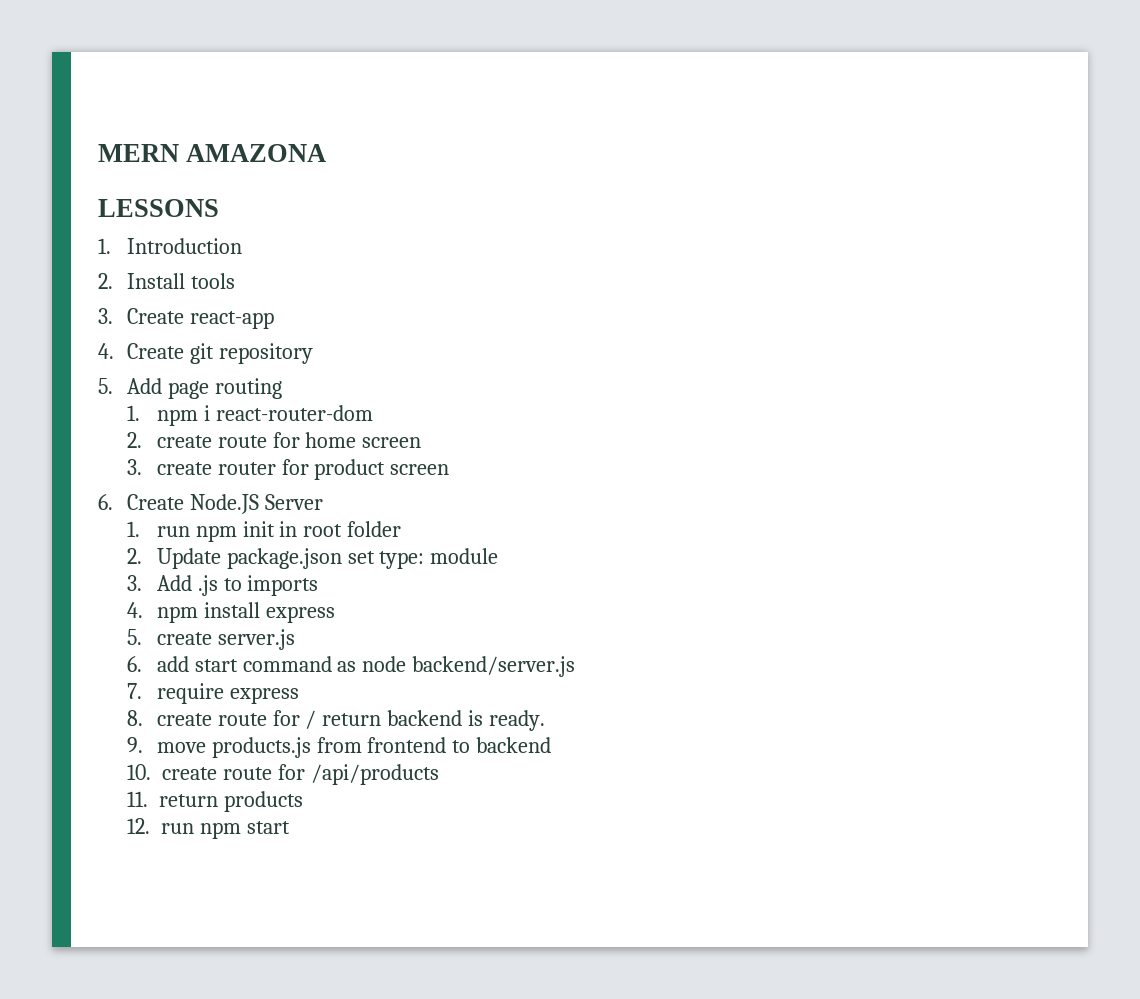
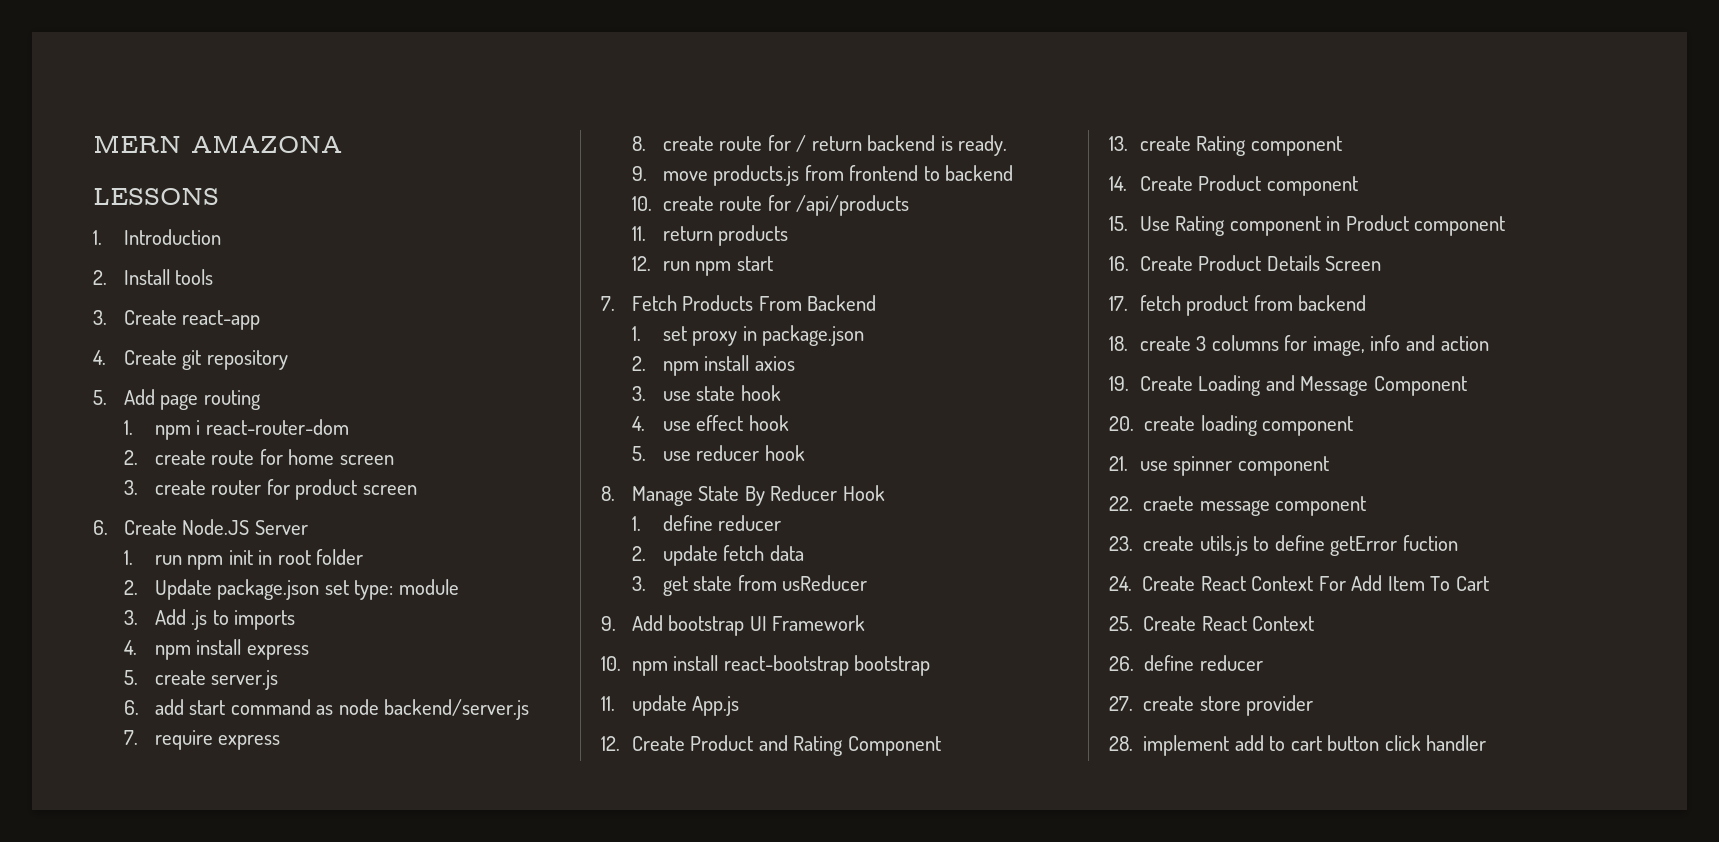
+ 7. Fetch Products From Backend
+ 1. set proxy in package.json
+ 2. npm install axios
+ 3. use state hook
+ 4. use effect hook
+ 5. use reducer hook
+ 8. Manage State By Reducer Hook
+ 1. define reducer
+ 2. update fetch data
+ 3. get state from usReducer
+ 9. Add bootstrap UI Framework
+ 10. npm install react-bootstrap bootstrap
+ 11. update App.js
+ 12. Create Product and Rating Component
+ 13. create Rating component
+ 14. Create Product component
+ 15. Use Rating component in Product component
+ 16. Create Product Details Screen
+ 17. fetch product from backend
+ 18. create 3 columns for image, info and action
+ 19. Create Loading and Message Component
+ 20. create loading component
+ 21. use spinner component
+ 22. craete message component
+ 23. create utils.js to define getError fuction
+ 24. Create React Context For Add Item To Cart
+ 25. Create React Context
+ 26. define reducer
+ 27. create store provider
+ 28. implement add to cart button click handler

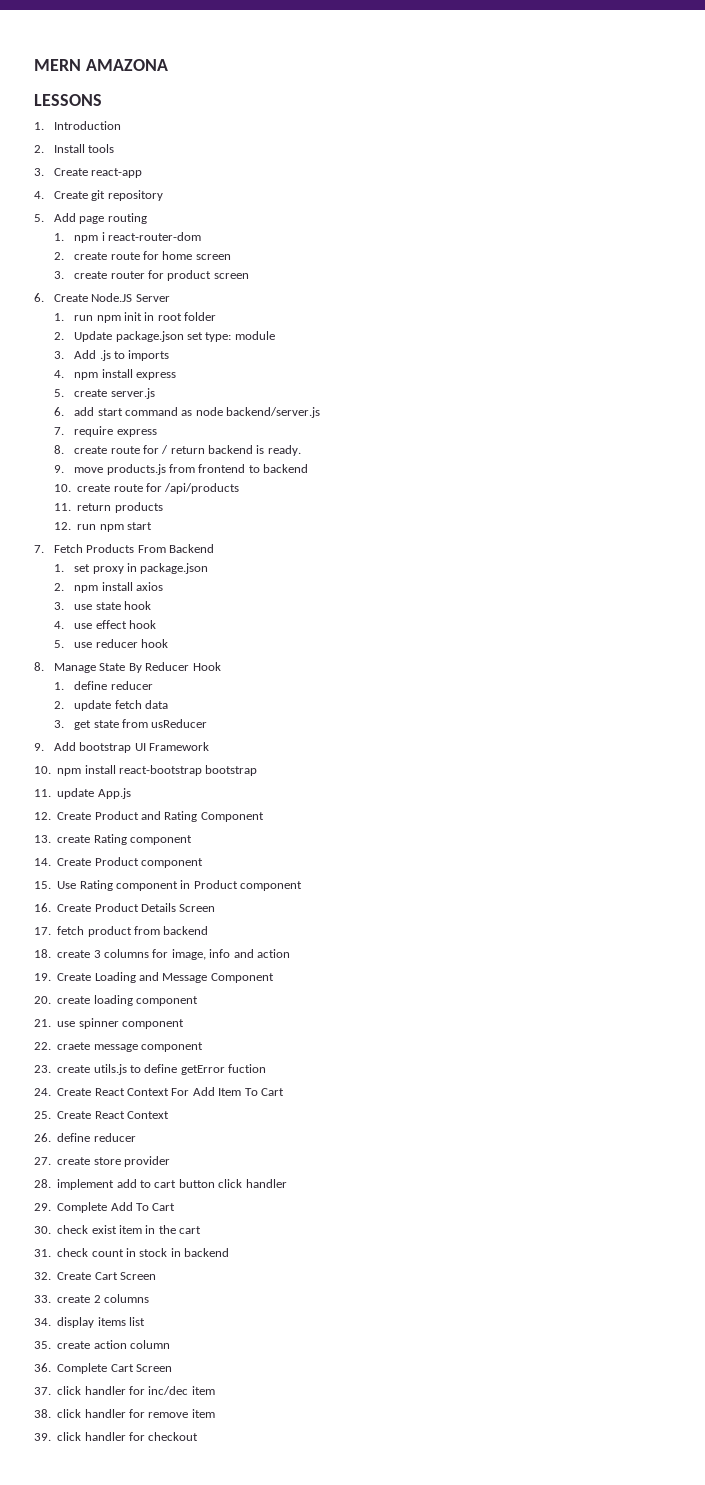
+ 29. Complete Add To Cart
+ 30. check exist item in the cart
+ 31. check count in stock in backend
+ 32. Create Cart Screen
+ 33. create 2 columns
+ 34. display items list
+ 35. create action column
+ 36. Complete Cart Screen
+ 37. click handler for inc/dec item
+ 38. click handler for remove item
+ 39. click handler for checkout

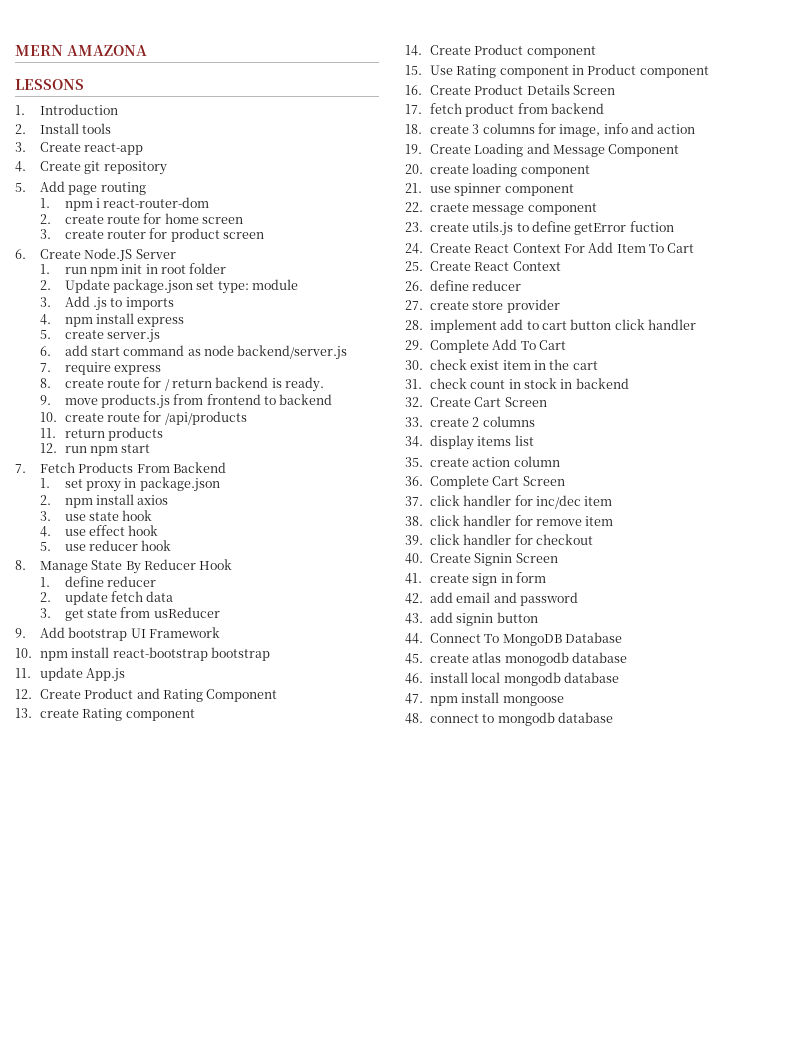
+ 40. Create Signin Screen
+ 41. create sign in form
+ 42. add email and password
+ 43. add signin button
+ 44. Connect To MongoDB Database
+ 45. create atlas monogodb database
+ 46. install local mongodb database
+ 47. npm install mongoose
+ 48. connect to mongodb database

